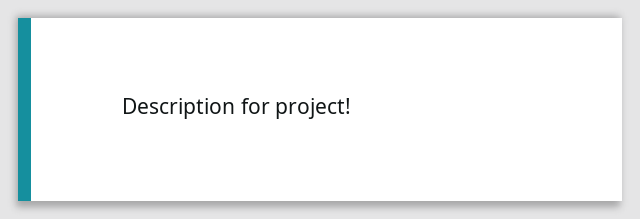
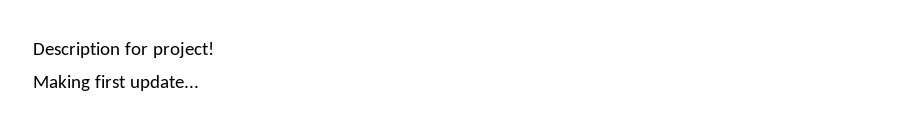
+ Making first update...

